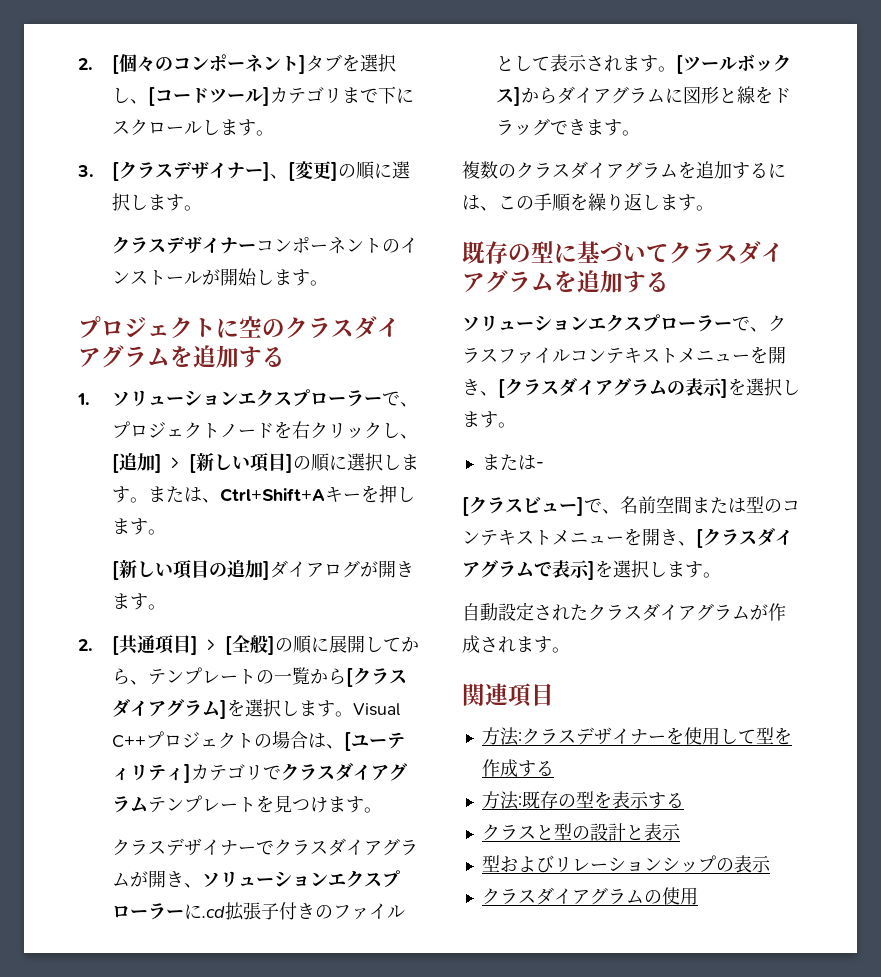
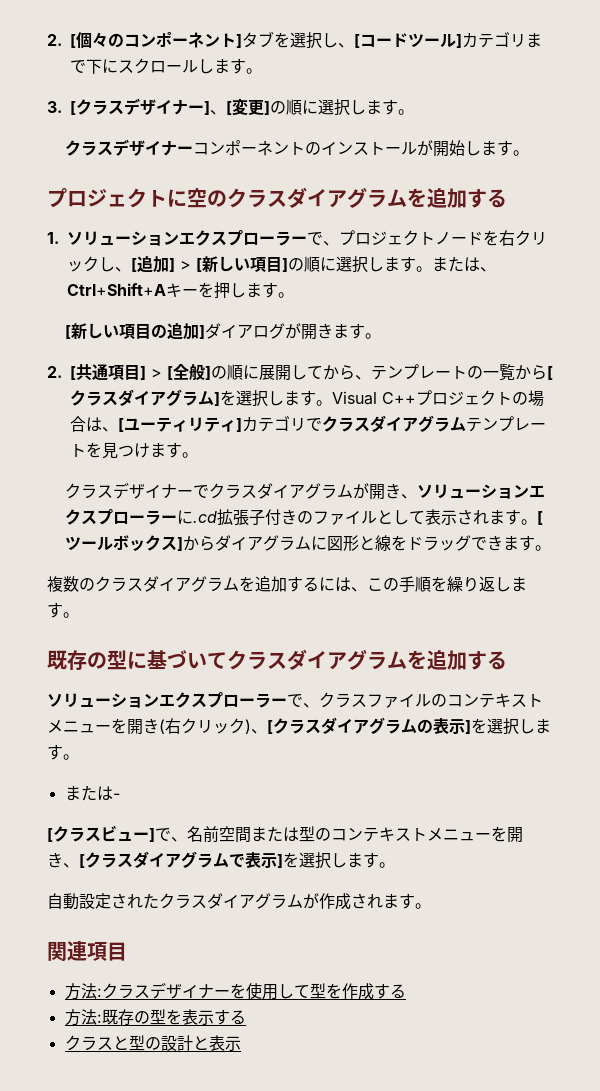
- ソリューションエクスプローラーで、クラスファイルコンテキストメニューを開き、[クラスダイアグラムの表示]を選択します。
+ ソリューションエクスプローラーで、クラスファイルのコンテキストメニューを開き(右クリック)、[クラスダイアグラムの表示]を選択します。
- 型およびリレーションシップの表示
- クラスダイアグラムの使用

